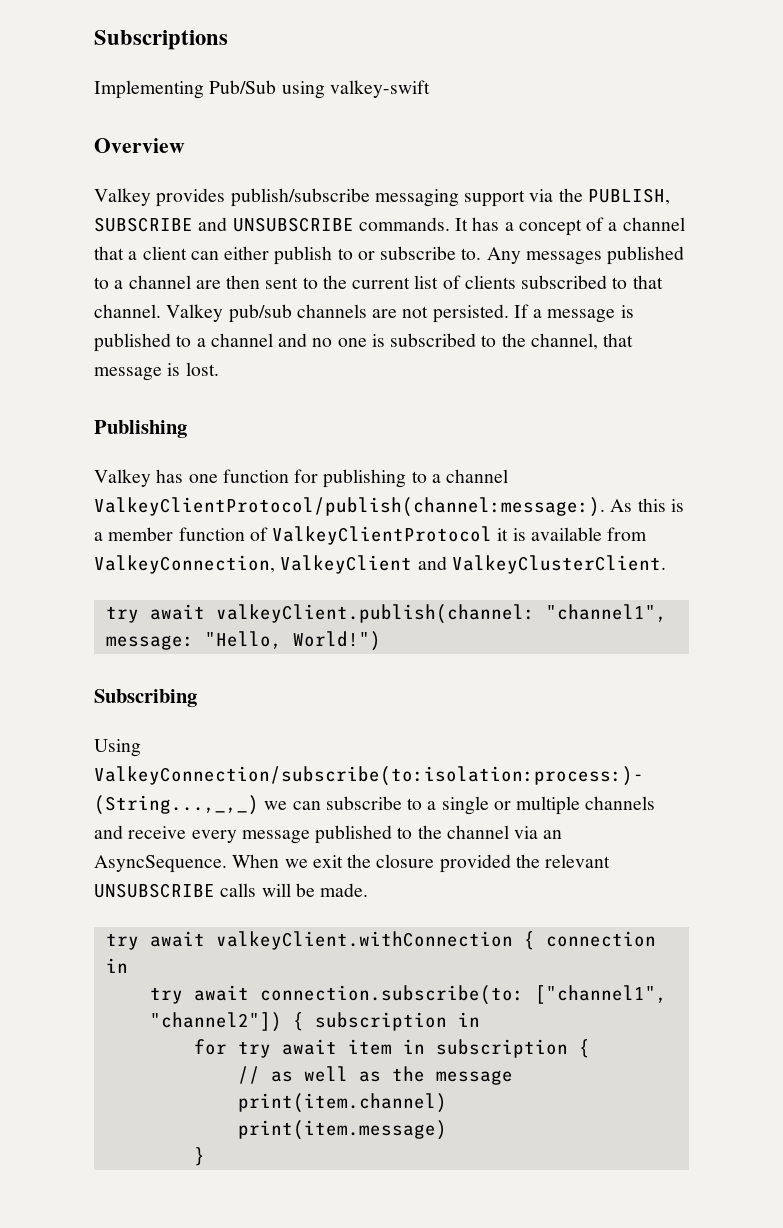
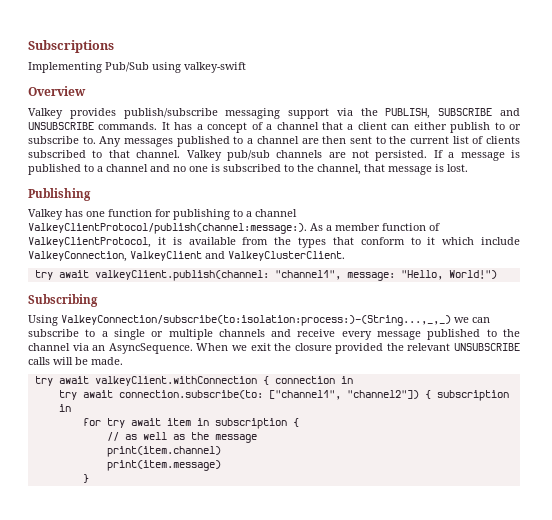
- As this is a member function of ValkeyClientProtocol it is available from ValkeyConnection, ValkeyClient and ValkeyClusterClient.
+ As a member function of ValkeyClientProtocol, it is available from the types that conform to it which include ValkeyConnection, ValkeyClient and ValkeyClusterClient.

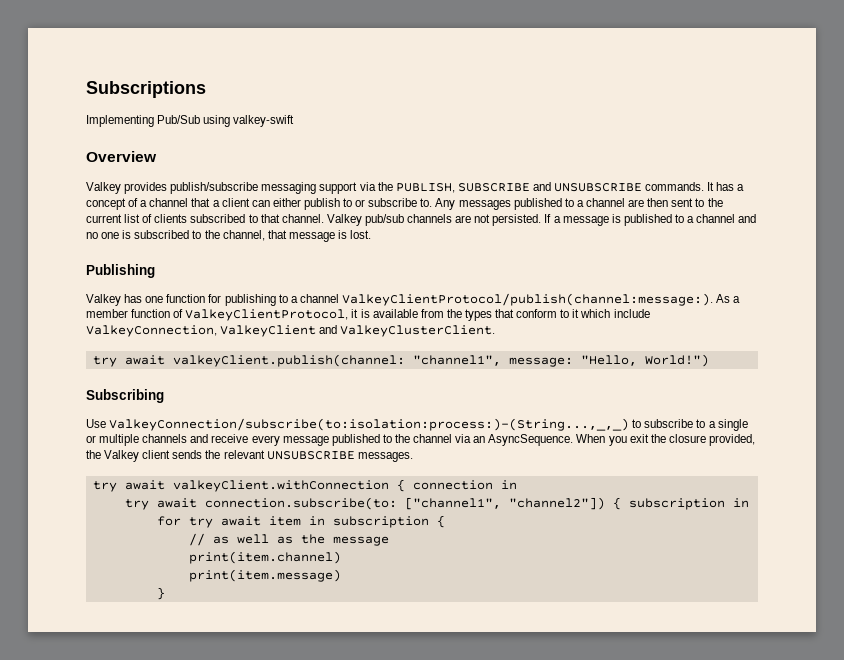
- Using ValkeyConnection/subscribe(to:isolation:process:)-(String...,_,_) we can subscribe to a single or multiple channels and receive every message published to the channel via an AsyncSequence.
+ Use ValkeyConnection/subscribe(to:isolation:process:)-(String...,_,_) to subscribe to a single or multiple channels and receive every message published to the channel via an AsyncSequence.
- When we exit the closure provided the relevant UNSUBSCRIBE calls will be made.
+ When you exit the closure provided, the Valkey client sends the relevant UNSUBSCRIBE messages.

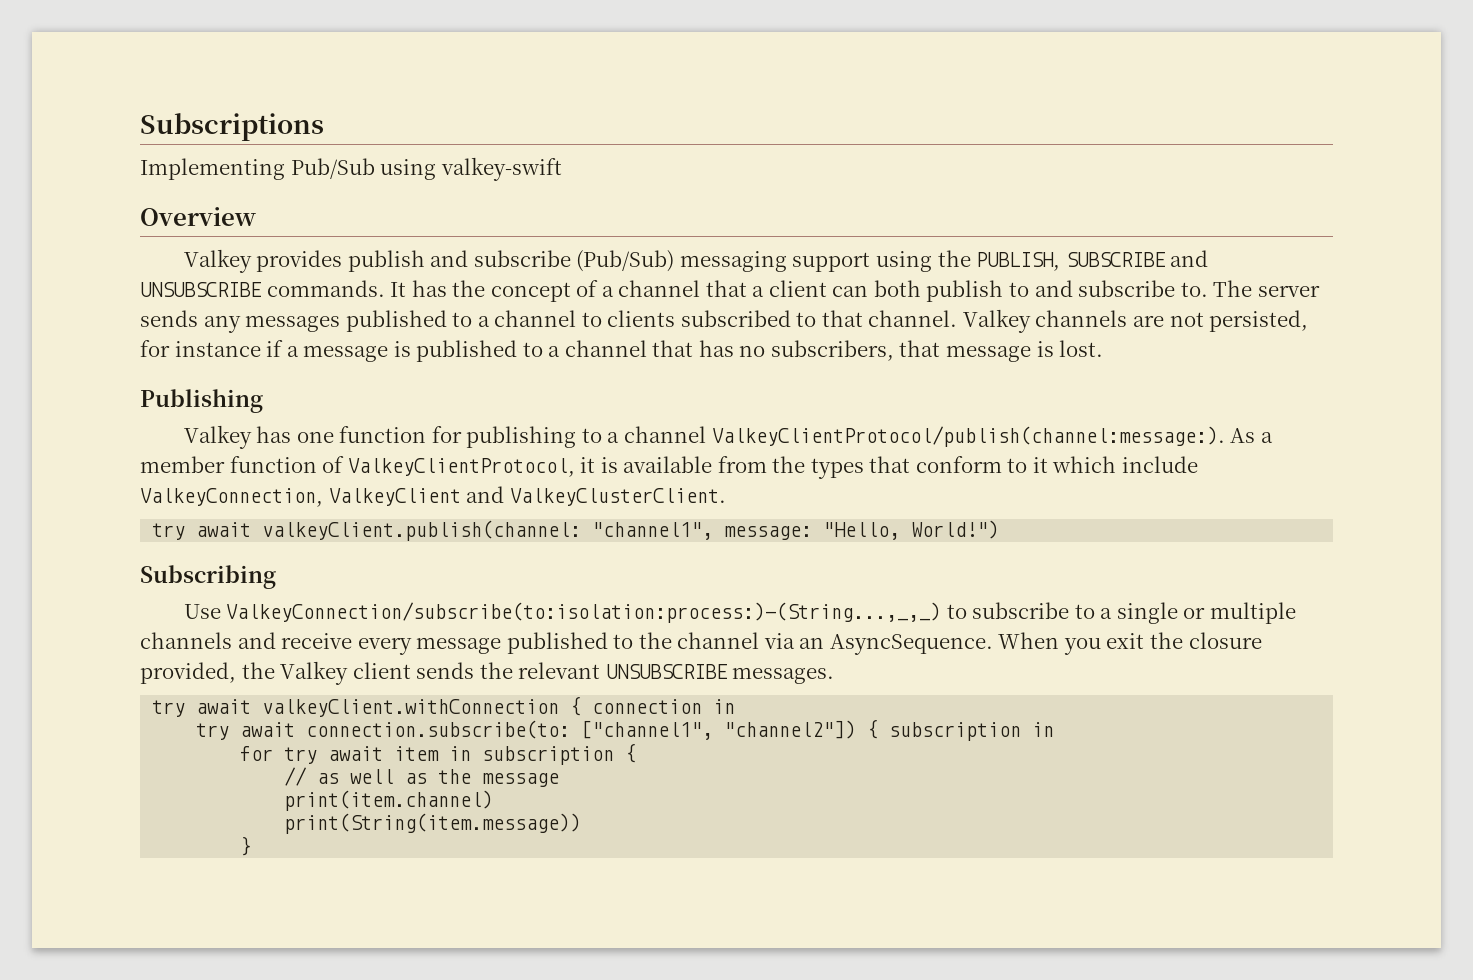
- Valkey provides publish/subscribe messaging support via the PUBLISH, SUBSCRIBE and UNSUBSCRIBE commands.
+ Valkey provides publish and subscribe (Pub/Sub) messaging support using the PUBLISH, SUBSCRIBE and UNSUBSCRIBE commands.
- It has a concept of a channel that a client can either publish to or subscribe to.
+ It has the concept of a channel that a client can both publish to and subscribe to.
- Any messages published to a channel are then sent to the current list of clients subscribed to that channel.
+ The server sends any messages published to a channel to clients subscribed to that channel.
- Valkey pub/sub channels are not persisted. If a message is published to a channel and no one is subscribed to the channel, that message is lost.
+ Valkey channels are not persisted, for instance if a message is published to a channel that has no subscribers, that message is lost.
- print(item.message)
+ print(String(item.message))

